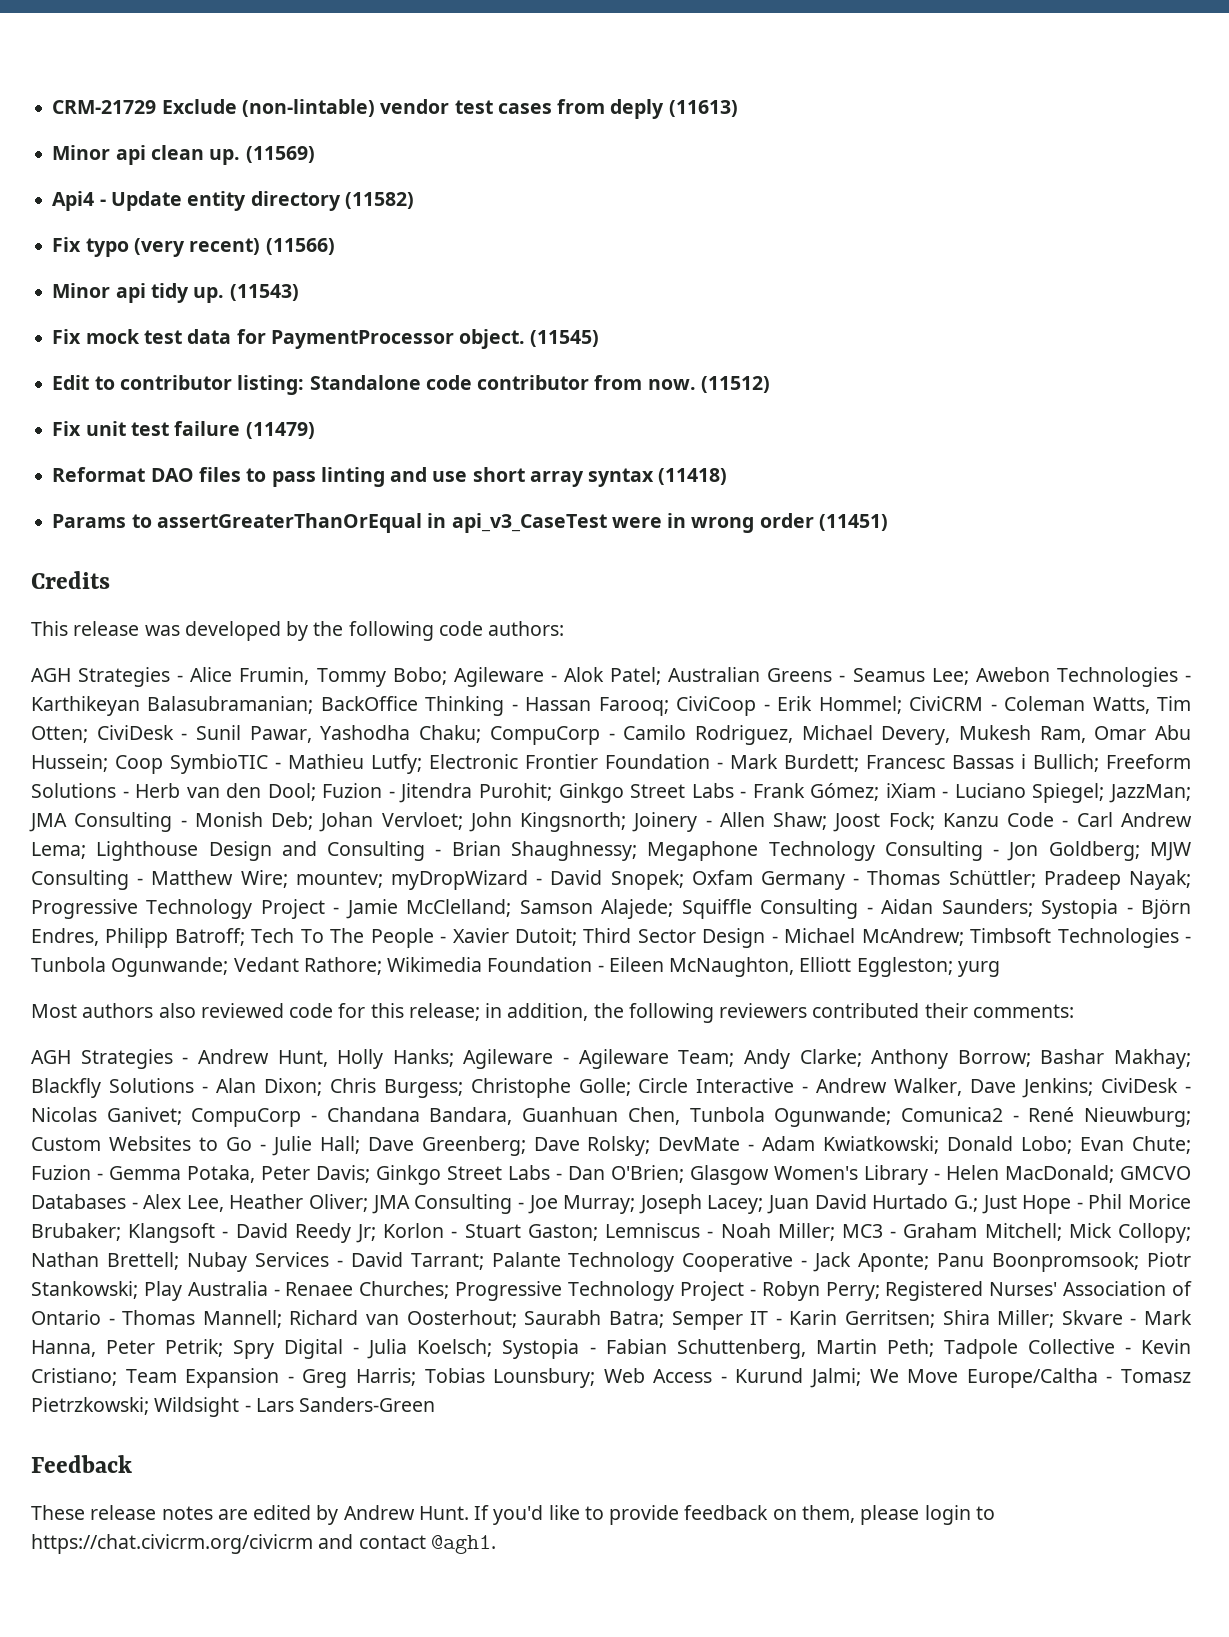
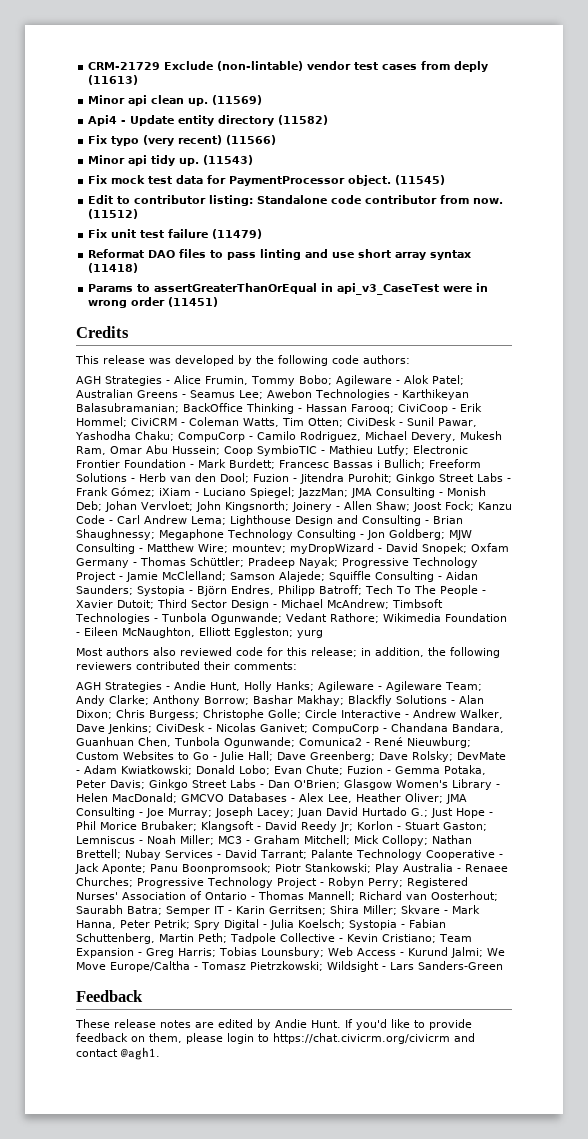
- AGH Strategies - Andrew Hunt, Holly Hanks;
+ AGH Strategies - Andie Hunt, Holly Hanks;
- These release notes are edited by Andrew Hunt.
+ These release notes are edited by Andie Hunt.

